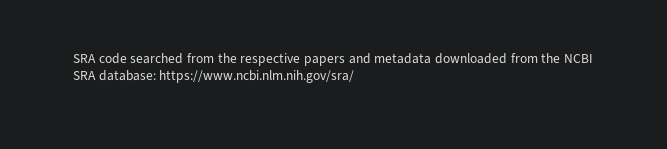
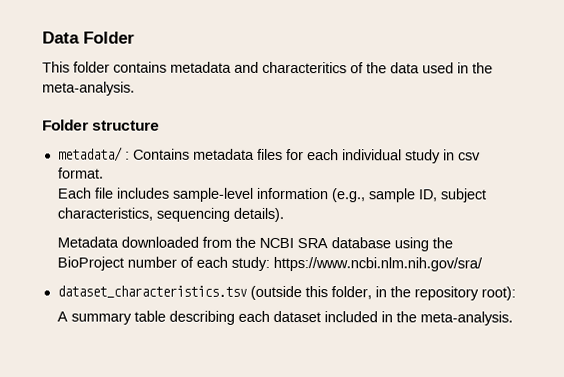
- SRA code searched from the respective papers and metadata downloaded from the NCBI SRA database: https://www.ncbi.nlm.nih.gov/sra/
+ Data Folder
+ This folder contains metadata and characteritics of the data used in the meta-analysis.
+ Folder structure
+ metadata/ : Contains metadata files for each individual study in csv format.
+ Each file includes sample-level information (e.g., sample ID, subject characteristics, sequencing details).
+ Metadata downloaded from the NCBI SRA database using the BioProject number of each study: https://www.ncbi.nlm.nih.gov/sra/
+ dataset_characteristics.tsv (outside this folder, in the repository root):
+ A summary table describing each dataset included in the meta-analysis.

